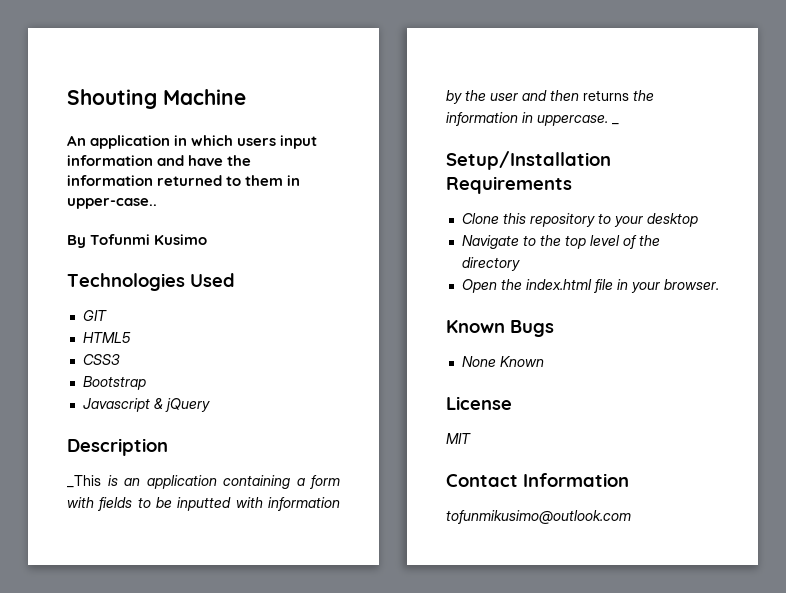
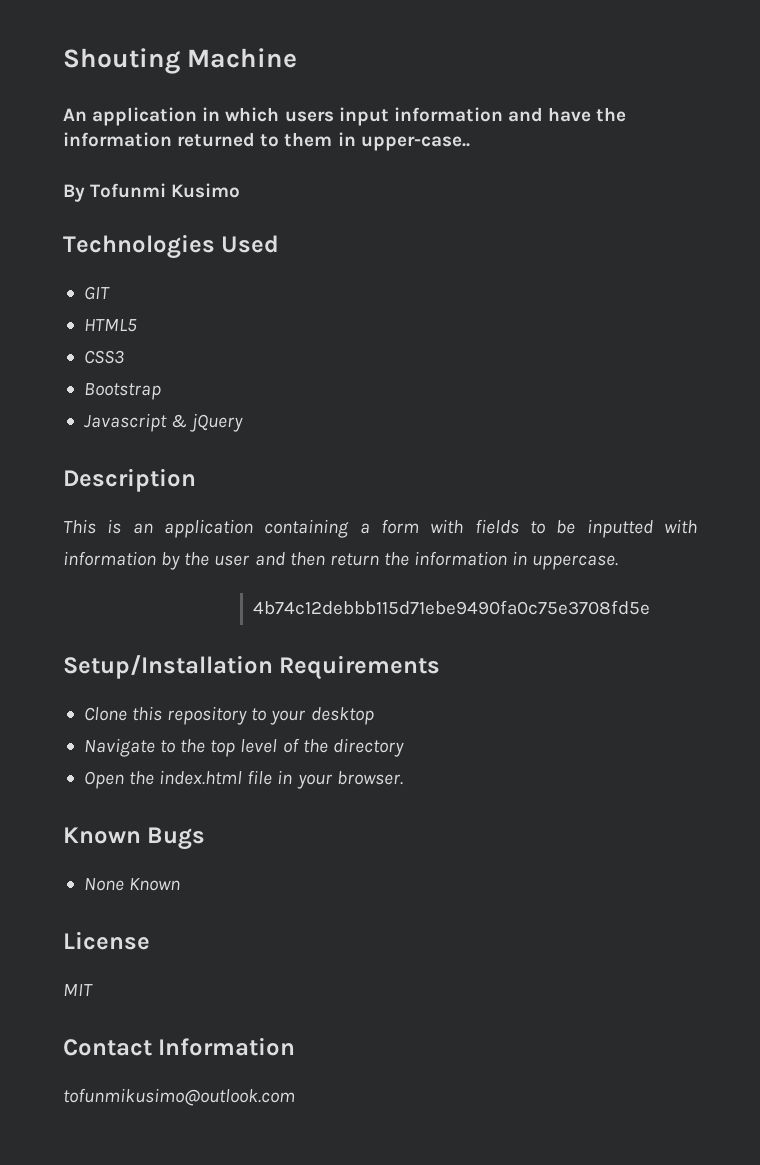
- _This is an application containing a form with fields to be inputted with information by the user and then returns the information in uppercase. _
+ This is an application containing a form with fields to be inputted with information by the user and then return the information in uppercase.
+ 4b74c12debbb115d71ebe9490fa0c75e3708fd5e

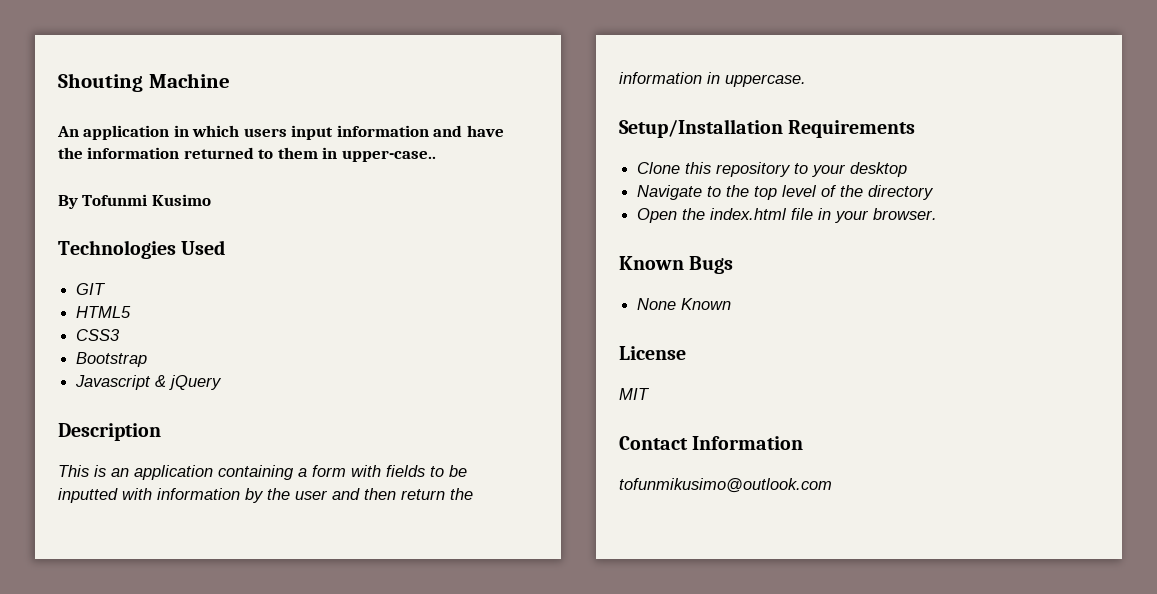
- 4b74c12debbb115d71ebe9490fa0c75e3708fd5e

